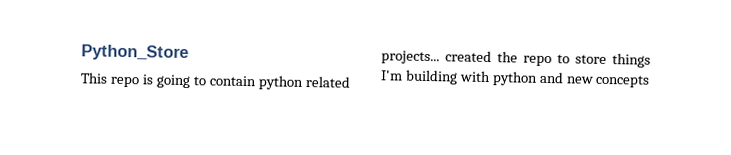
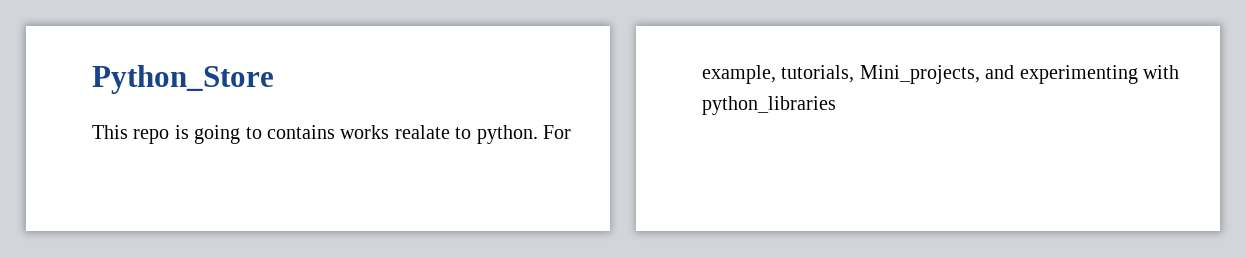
- This repo is going to contain python related projects... created the repo to store things I'm building with python and new concepts
+ This repo is going to contains works realate to python. For example, tutorials, Mini_projects, and experimenting with python_libraries

